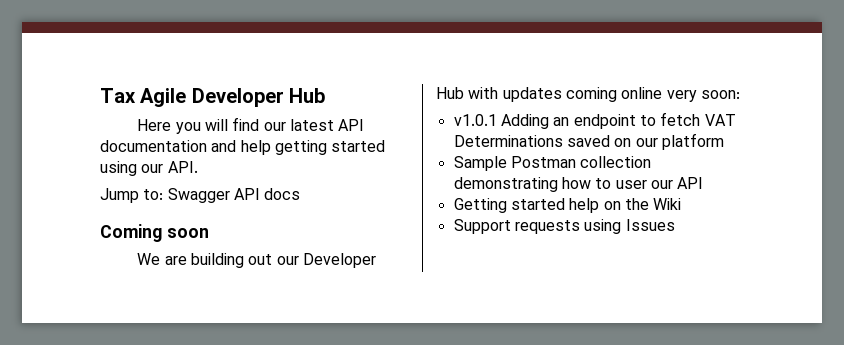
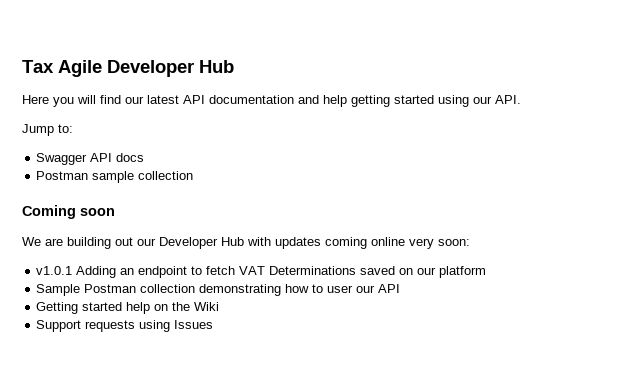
- Jump to: Swagger API docs
+ Jump to:
+ Swagger API docs
+ Postman sample collection

